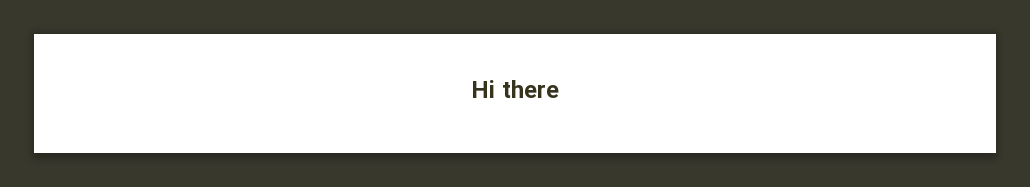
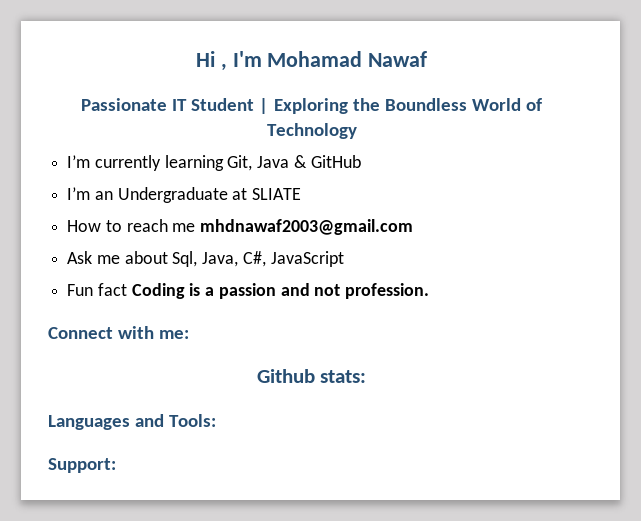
- Hi there
+ Hi , I'm Mohamad Nawaf
+ Passionate IT Student | Exploring the Boundless World of Technology
+ I’m currently learning Git, Java & GitHub
+ I’m an Undergraduate at SLIATE
+ How to reach me mhdnawaf2003@gmail.com
+ Ask me about Sql, Java, C#, JavaScript
+ Fun fact Coding is a passion and not profession.
+ Connect with me:
+ Github stats:
+ Languages and Tools:
+ Support:

